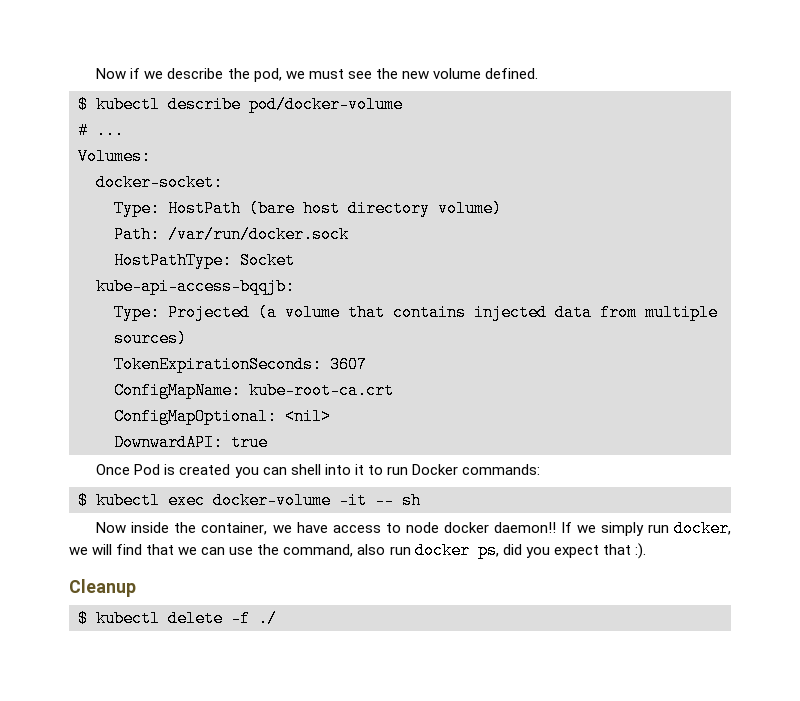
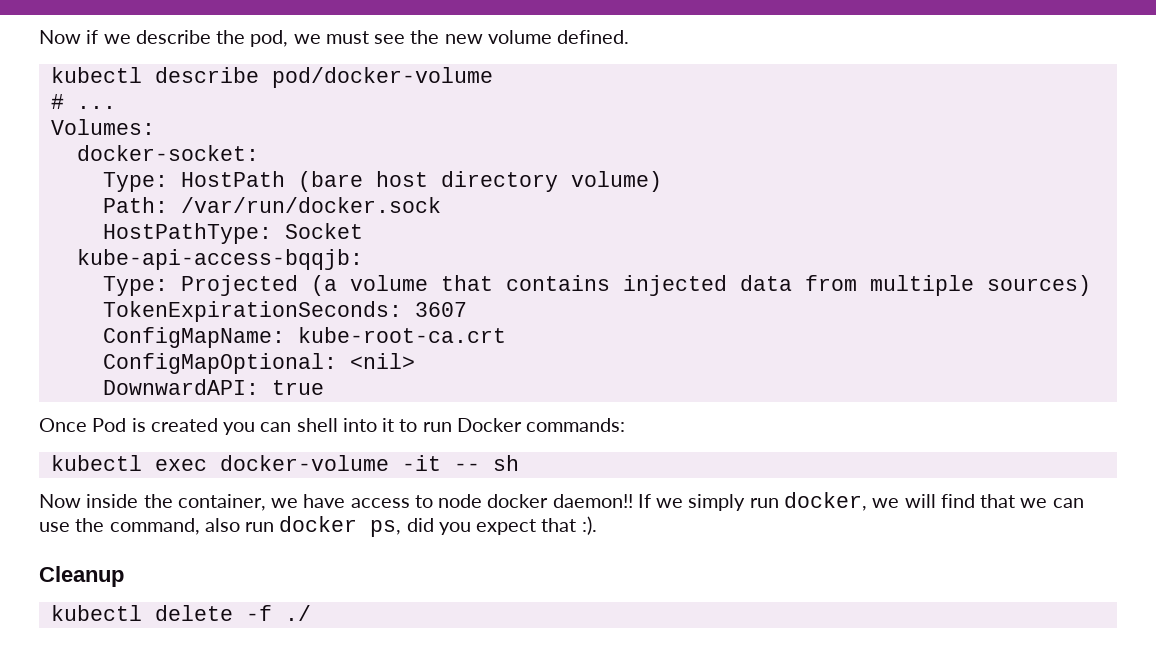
- $ kubectl describe pod/docker-volume
+ kubectl describe pod/docker-volume
- $ kubectl exec docker-volume -it -- sh
+ kubectl exec docker-volume -it -- sh
- $ kubectl delete -f ./
+ kubectl delete -f ./

